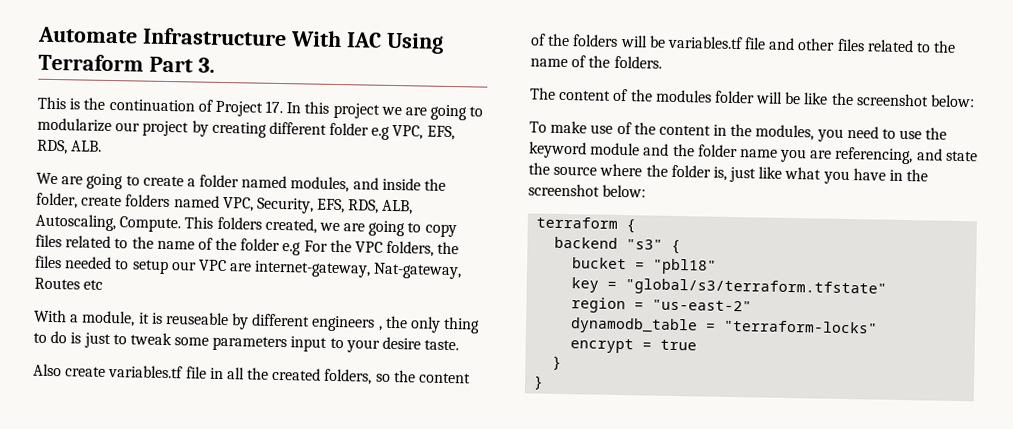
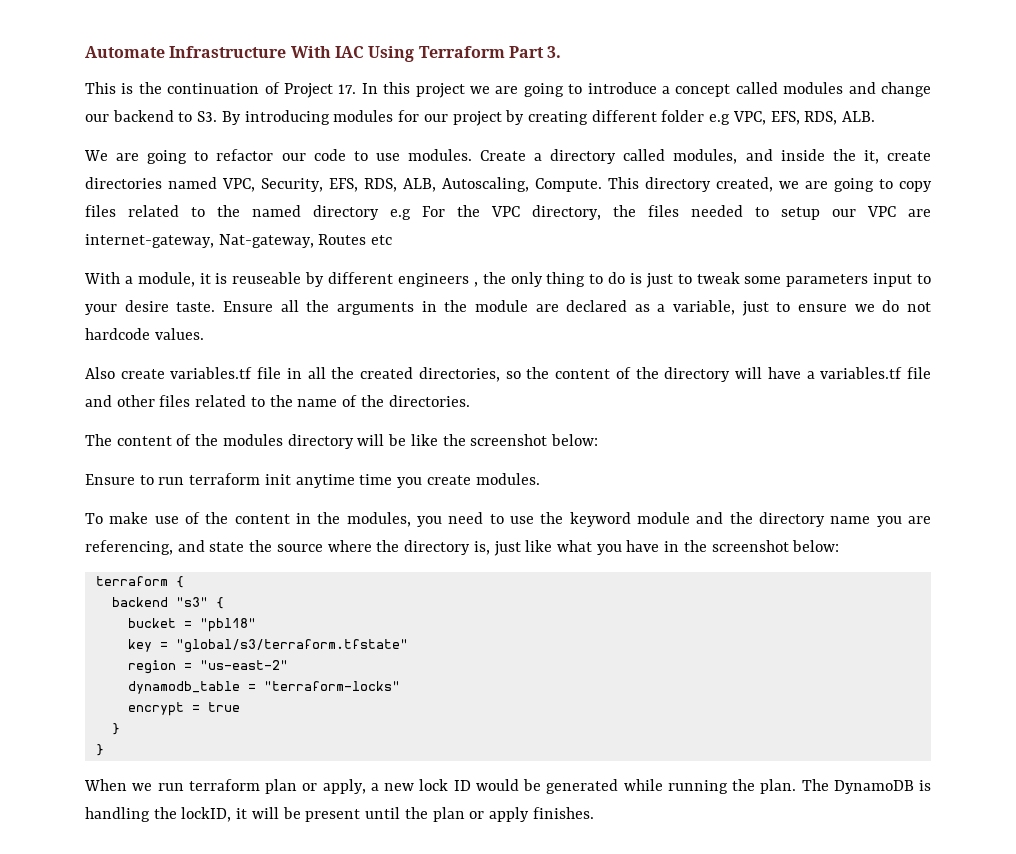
- This is the continuation of Project 17. In this project we are going to modularize our project by creating different folder e.g VPC, EFS, RDS, ALB.
+ This is the continuation of Project 17. In this project we are going to introduce a concept called modules and change our backend to S3. By introducing modules for our project by creating different folder e.g VPC, EFS, RDS, ALB.
- We are going to create a folder named modules, and inside the folder, create folders named VPC, Security, EFS, RDS, ALB, Autoscaling, Compute.
+ We are going to refactor our code to use modules. Create a directory called modules, and inside the it, create directories named VPC, Security, EFS, RDS, ALB, Autoscaling, Compute.
- This folders created, we are going to copy files related to the name of the folder e.g For the VPC folders, the files needed to setup our VPC are internet-gateway, Nat-gateway, Routes etc
+ This directory created, we are going to copy files related to the named directory e.g For the VPC directory, the files needed to setup our VPC are internet-gateway, Nat-gateway, Routes etc
+ Ensure all the arguments in the module are declared as a variable, just to ensure we do not hardcode values.
- Also create variables.tf file in all the created folders, so the content of the folders will be variables.tf file and other files related to the name of the folders.
+ Also create variables.tf file in all the created directories, so the content of the directory will have a variables.tf file and other files related to the name of the directories.
- The content of the modules folder will be like the screenshot below:
+ The content of the modules directory will be like the screenshot below:
+ Ensure to run terraform init anytime time you create modules.
- To make use of the content in the modules, you need to use the keyword module and the folder name you are referencing, and state the source where the folder is, just like what you have in the screenshot below:
+ To make use of the content in the modules, you need to use the keyword module and the directory name you are referencing, and state the source where the directory is, just like what you have in the screenshot below:
+ When we run terraform plan or apply, a new lock ID would be generated while running the plan. The DynamoDB is handling the lockID, it will be present until the plan or apply finishes.

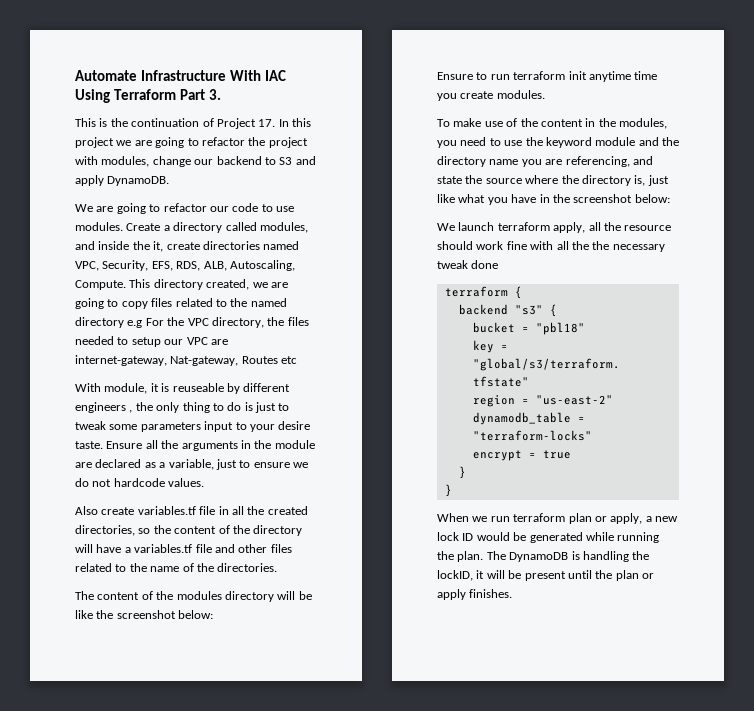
- This is the continuation of Project 17. In this project we are going to introduce a concept called modules and change our backend to S3. By introducing modules for our project by creating different folder e.g VPC, EFS, RDS, ALB.
+ This is the continuation of Project 17. In this project we are going to refactor the project with modules, change our backend to S3 and apply DynamoDB.
- With a module, it is reuseable by different engineers , the only thing to do is just to tweak some parameters input to your desire taste.
+ With module, it is reuseable by different engineers , the only thing to do is just to tweak some parameters input to your desire taste.
+ We launch terraform apply, all the resource should work fine with all the the necessary tweak done

